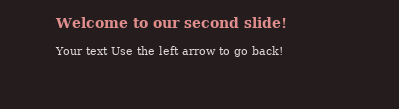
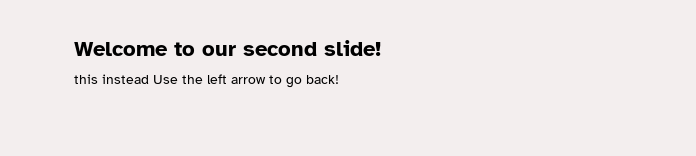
- Your text Use the left arrow to go back!
+ this instead Use the left arrow to go back!

